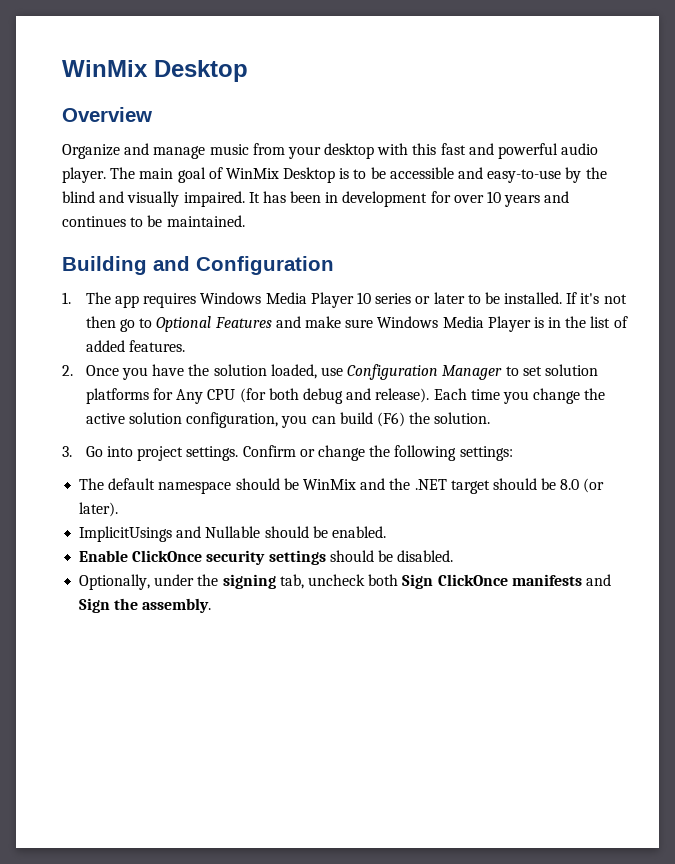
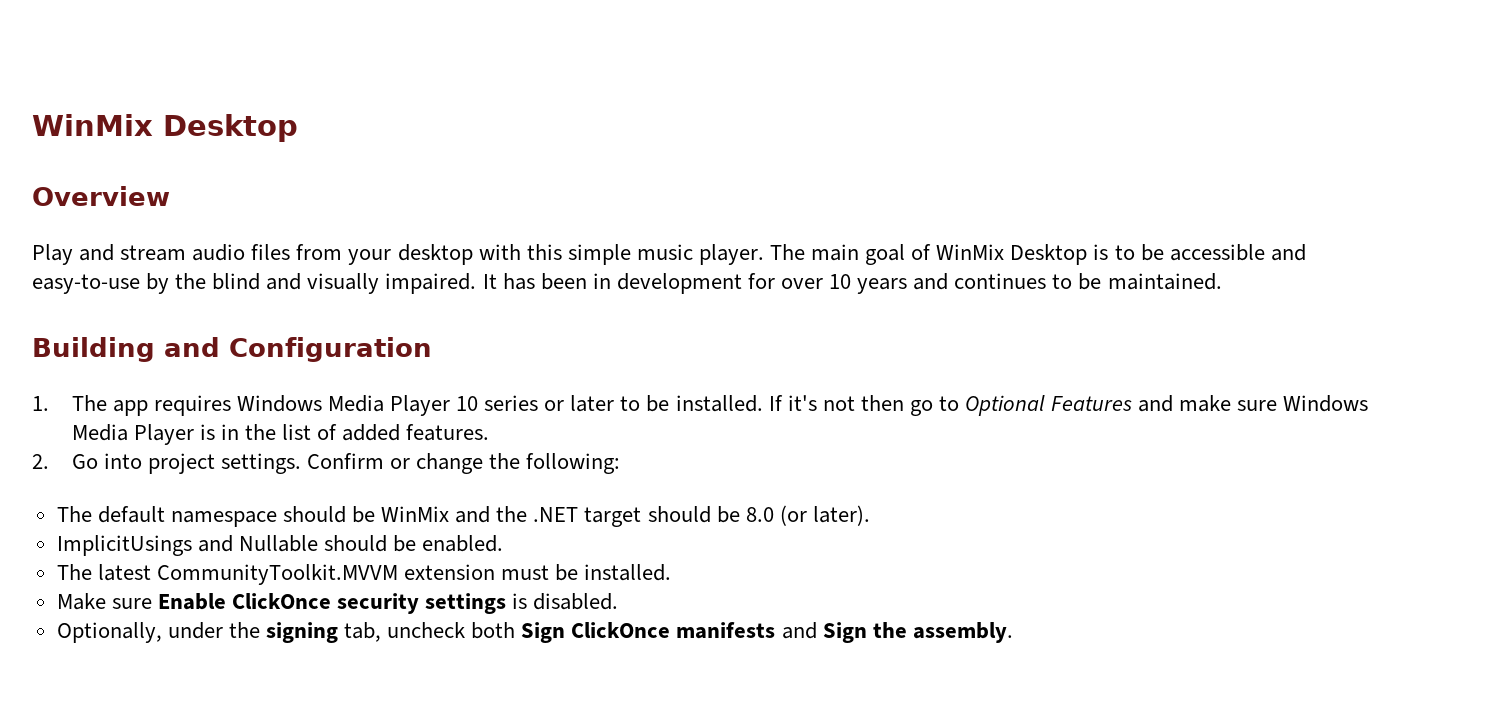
- Organize and manage music from your desktop with this fast and powerful audio player.
+ Play and stream audio files from your desktop with this simple music player.
- 2. Once you have the solution loaded, use Configuration Manager to set solution platforms for Any CPU (for both debug and release). Each time you change the active solution configuration, you can build (F6) the solution.
- 3. Go into project settings.
+ 2. Go into project settings.
- Confirm or change the following settings:
+ Confirm or change the following:
- Enable ClickOnce security settings should be disabled.
+ The latest CommunityToolkit.MVVM extension must be installed.
+ Make sure Enable ClickOnce security settings is disabled.

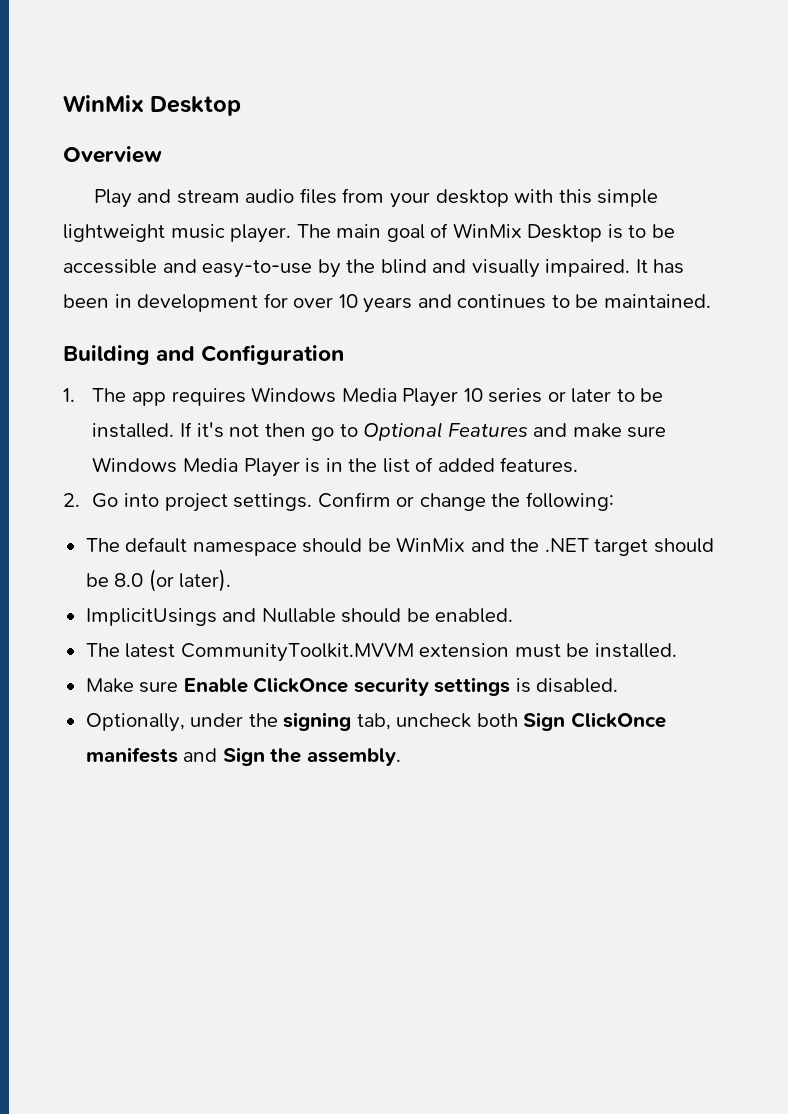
- Play and stream audio files from your desktop with this simple music player.
+ Play and stream audio files from your desktop with this simple lightweight music player.

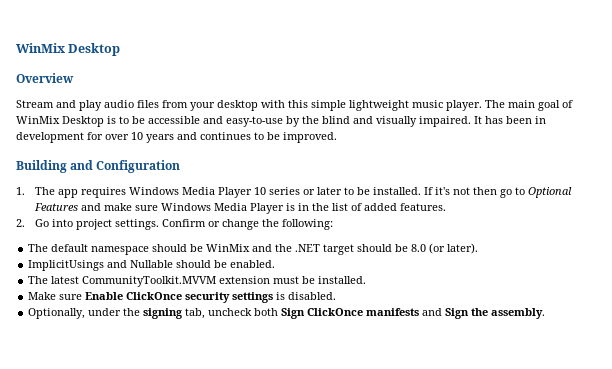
- Play and stream audio files from your desktop with this simple lightweight music player.
+ Stream and play audio files from your desktop with this simple lightweight music player.
- It has been in development for over 10 years and continues to be maintained.
+ It has been in development for over 10 years and continues to be improved.

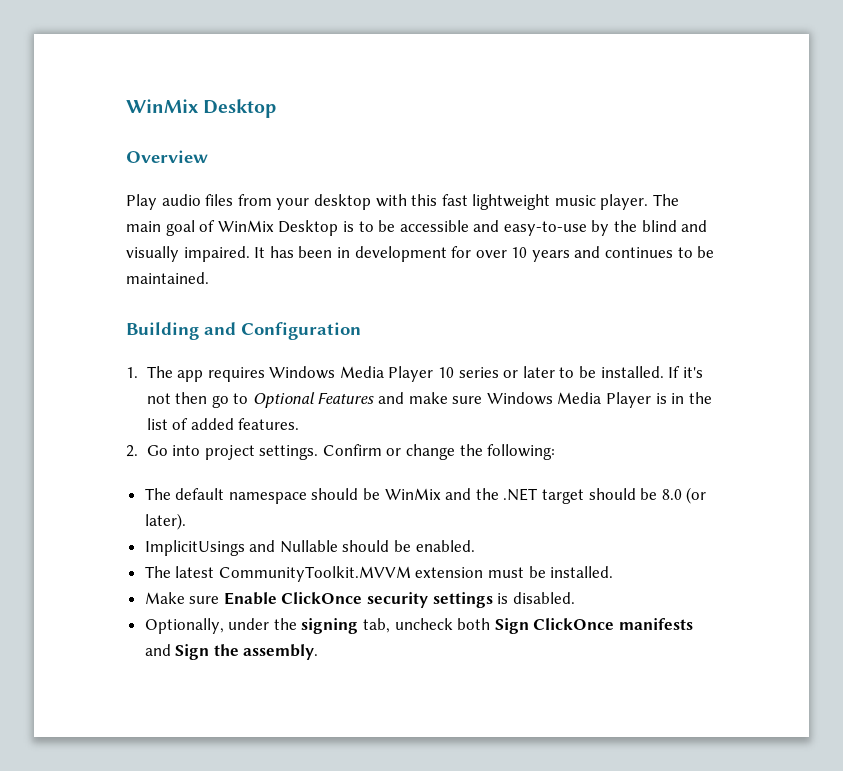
- Stream and play audio files from your desktop with this simple lightweight music player.
+ Play audio files from your desktop with this fast lightweight music player.
- It has been in development for over 10 years and continues to be improved.
+ It has been in development for over 10 years and continues to be maintained.

